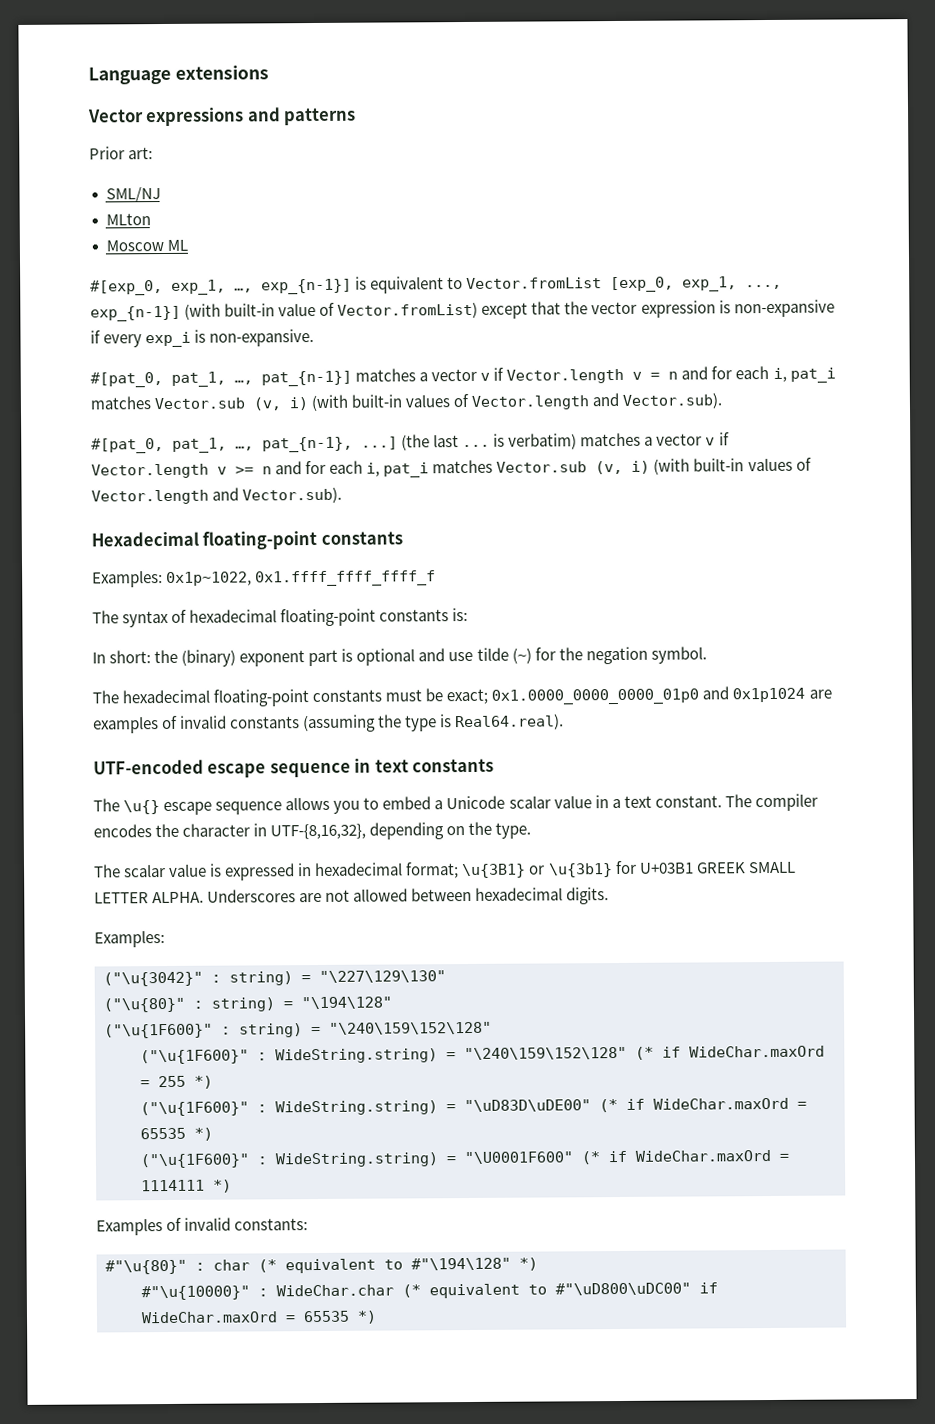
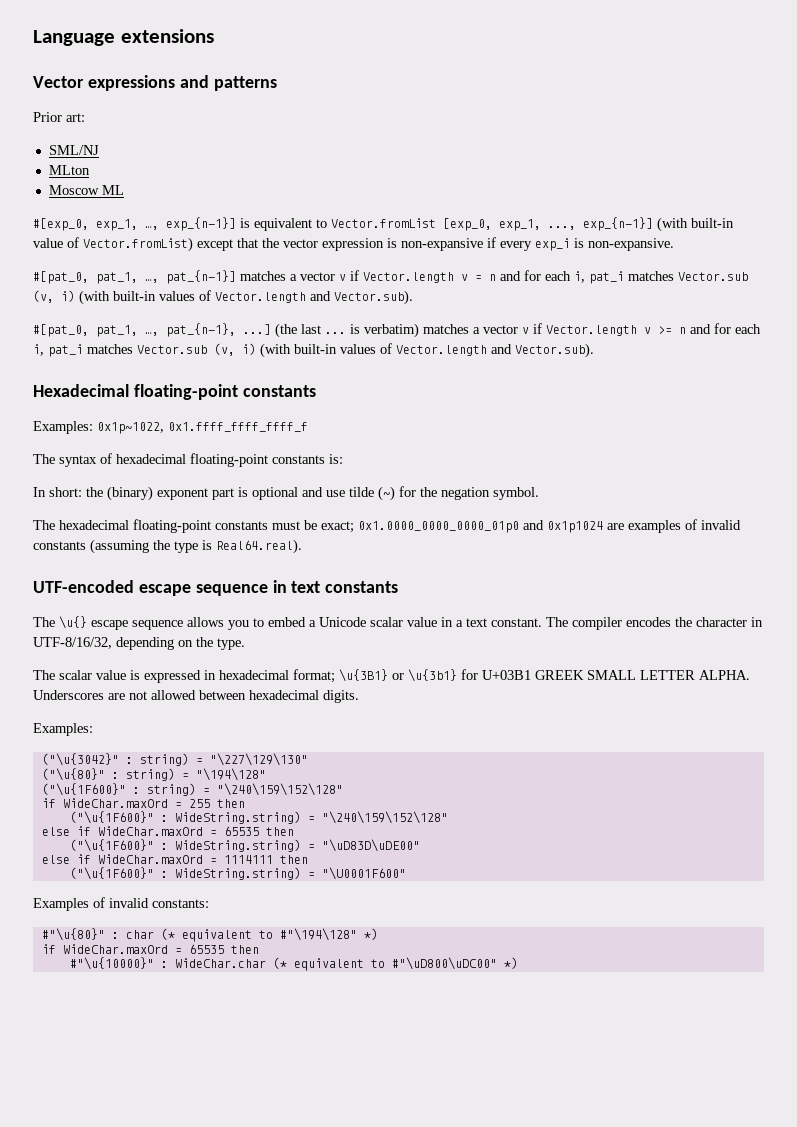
- The compiler encodes the character in UTF-{8,16,32}, depending on the type.
+ The compiler encodes the character in UTF-8/16/32, depending on the type.
+ if WideChar.maxOrd = 255 then
- ("\u{1F600}" : WideString.string) = "\240\159\152\128" (* if WideChar.maxOrd = 255 *)
+ ("\u{1F600}" : WideString.string) = "\240\159\152\128"
+ else if WideChar.maxOrd = 65535 then
- ("\u{1F600}" : WideString.string) = "\uD83D\uDE00" (* if WideChar.maxOrd = 65535 *)
+ ("\u{1F600}" : WideString.string) = "\uD83D\uDE00"
+ else if WideChar.maxOrd = 1114111 then
- ("\u{1F600}" : WideString.string) = "\U0001F600" (* if WideChar.maxOrd = 1114111 *)
+ ("\u{1F600}" : WideString.string) = "\U0001F600"
  #"\u{80}" : char (* equivalent to #"\194\128" *)
+ if WideChar.maxOrd = 65535 then
- #"\u{10000}" : WideChar.char (* equivalent to #"\uD800\uDC00" if WideChar.maxOrd = 65535 *)
+ #"\u{10000}" : WideChar.char (* equivalent to #"\uD800\uDC00" *)

